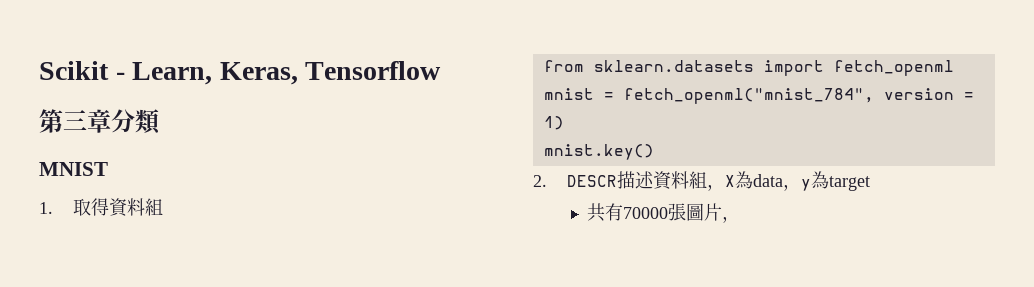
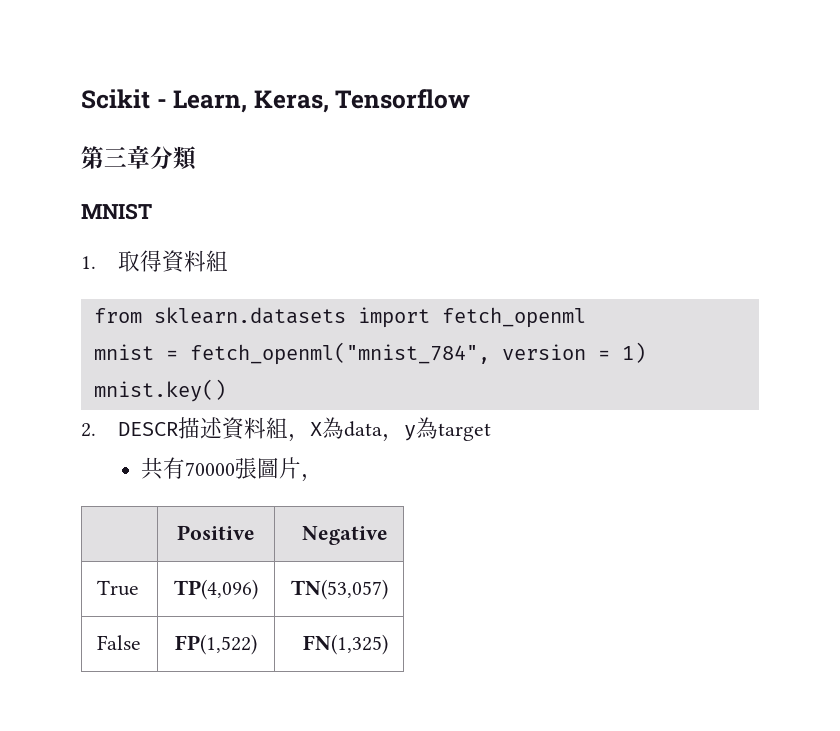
+ | Positive | Negative
+ True | TP(4,096) | TN(53,057)
+ False | FP(1,522) | FN(1,325)

